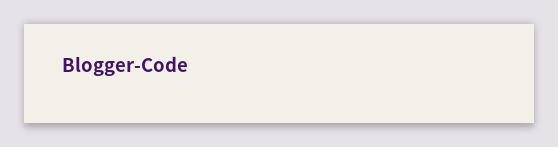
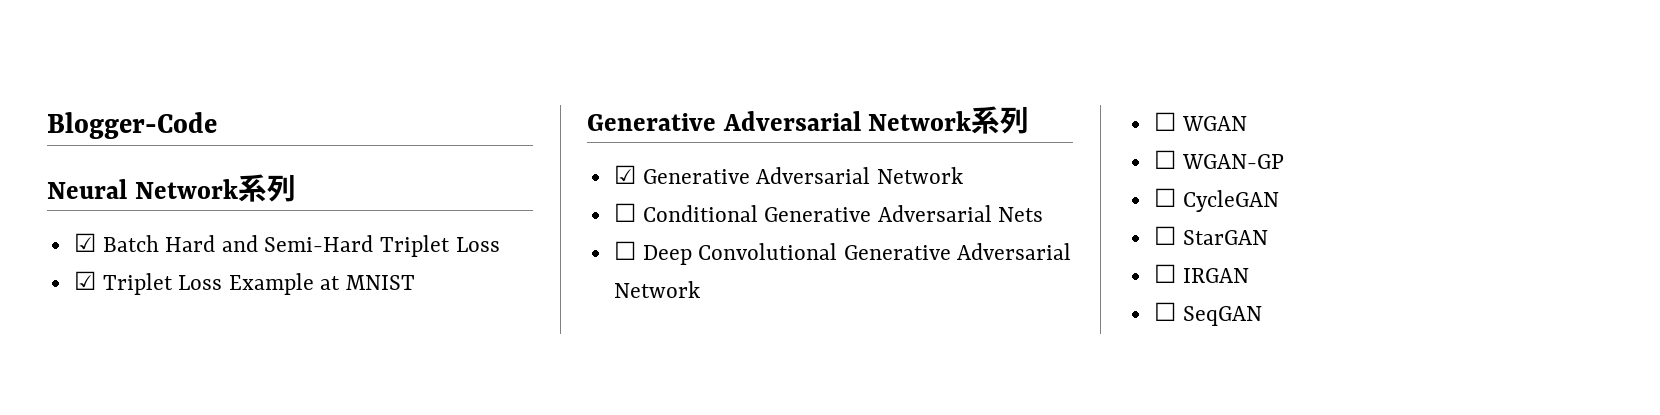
+ Neural Network系列
+ ☑ Batch Hard and Semi-Hard Triplet Loss
+ ☑ Triplet Loss Example at MNIST
+ Generative Adversarial Network系列
+ ☑ Generative Adversarial Network
+ ☐ Conditional Generative Adversarial Nets
+ ☐ Deep Convolutional Generative Adversarial Network
+ ☐ WGAN
+ ☐ WGAN-GP
+ ☐ CycleGAN
+ ☐ StarGAN
+ ☐ IRGAN
+ ☐ SeqGAN

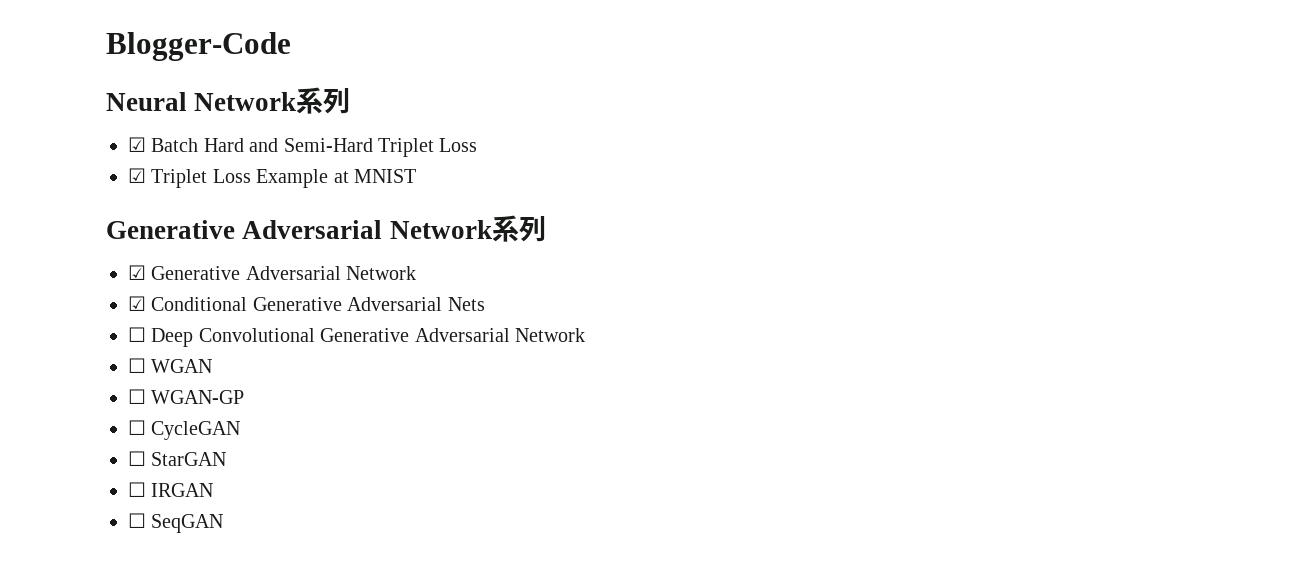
- ☐ Conditional Generative Adversarial Nets
+ ☑ Conditional Generative Adversarial Nets

